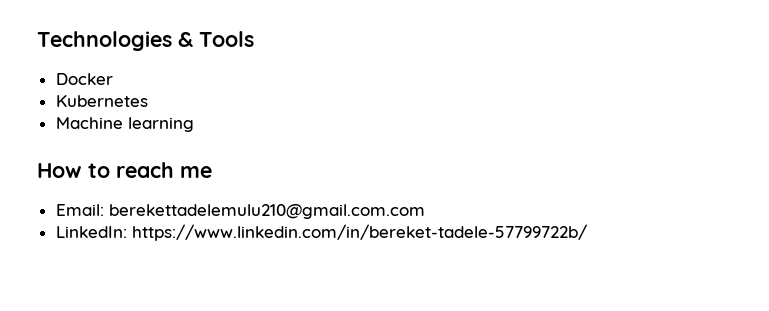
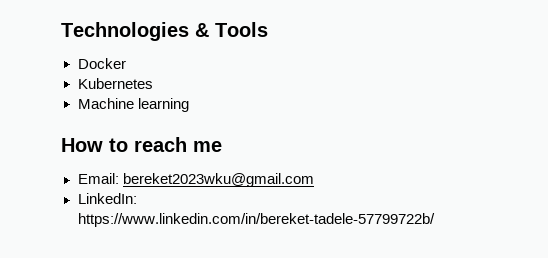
- Email: berekettadelemulu210@gmail.com.com
+ Email: bereket2023wku@gmail.com

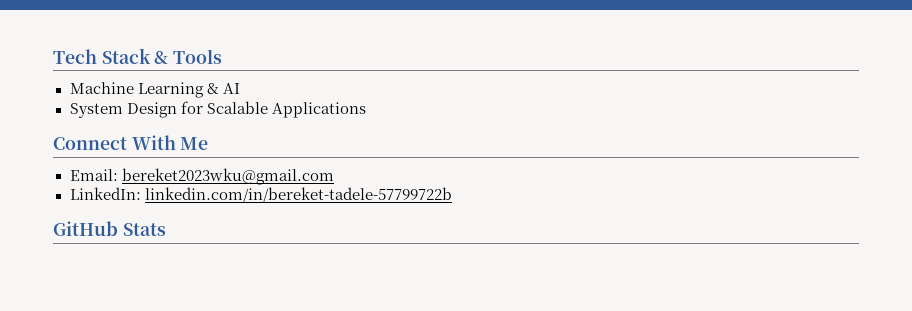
- Technologies & Tools
+ Tech Stack & Tools
- Docker
- Kubernetes
- Machine learning
- How to reach me
+ Machine Learning & AI
+ System Design for Scalable Applications
+ Connect With Me
- LinkedIn: https://www.linkedin.com/in/bereket-tadele-57799722b/
+ LinkedIn: linkedin.com/in/bereket-tadele-57799722b
+ GitHub Stats

